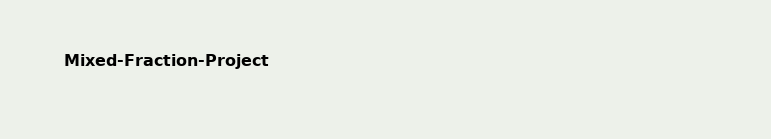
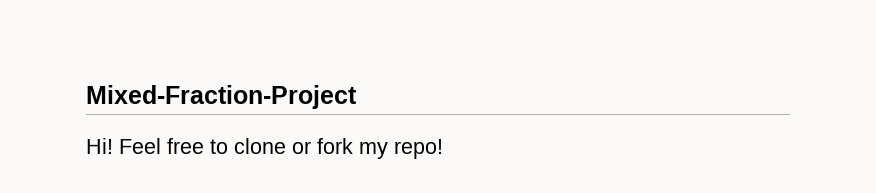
+ Hi! Feel free to clone or fork my repo!

